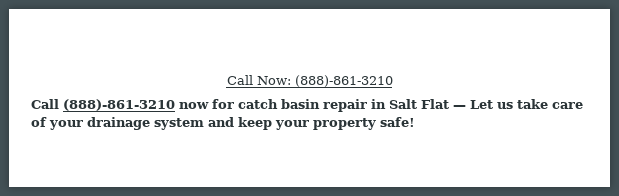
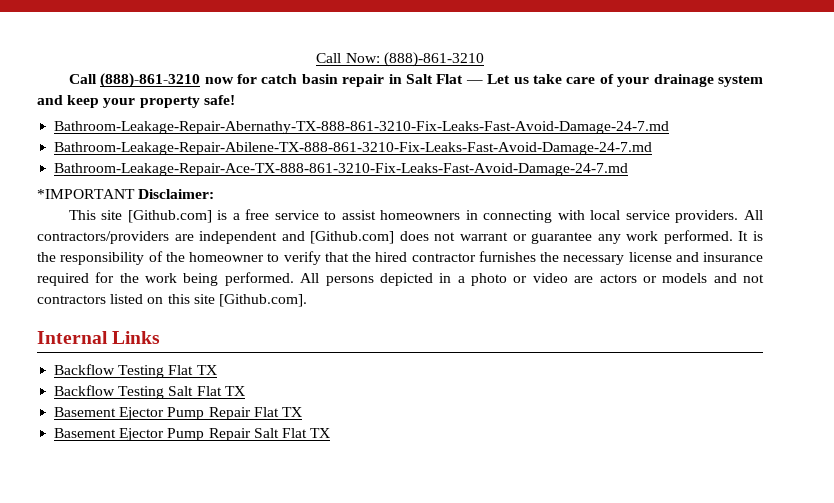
+ Bathroom-Leakage-Repair-Abernathy-TX-888-861-3210-Fix-Leaks-Fast-Avoid-Damage-24-7.md
+ Bathroom-Leakage-Repair-Abilene-TX-888-861-3210-Fix-Leaks-Fast-Avoid-Damage-24-7.md
+ Bathroom-Leakage-Repair-Ace-TX-888-861-3210-Fix-Leaks-Fast-Avoid-Damage-24-7.md
+ *IMPORTANT Disclaimer:
+ This site [Github.com] is a free service to assist homeowners in connecting with local service providers. All contractors/providers are independent and [Github.com] does not warrant or guarantee any work performed. It is the responsibility of the homeowner to verify that the hired contractor furnishes the necessary license and insurance required for the work being performed. All persons depicted in a photo or video are actors or models and not contractors listed on this site [Github.com].
+ Internal Links
+ Backflow Testing Flat TX
+ Backflow Testing Salt Flat TX
+ Basement Ejector Pump Repair Flat TX
+ Basement Ejector Pump Repair Salt Flat TX

